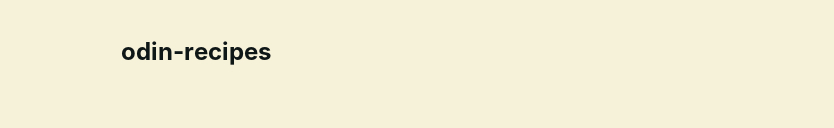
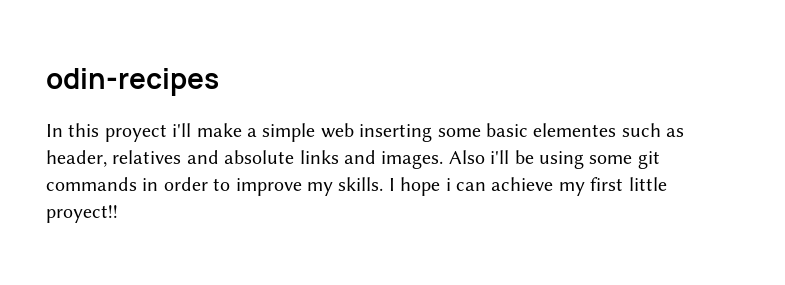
+ In this proyect i'll make a simple web inserting some basic elementes such as header, relatives and absolute links and images. Also i'll be using some git commands in order to improve my skills. I hope i can achieve my first little proyect!!

